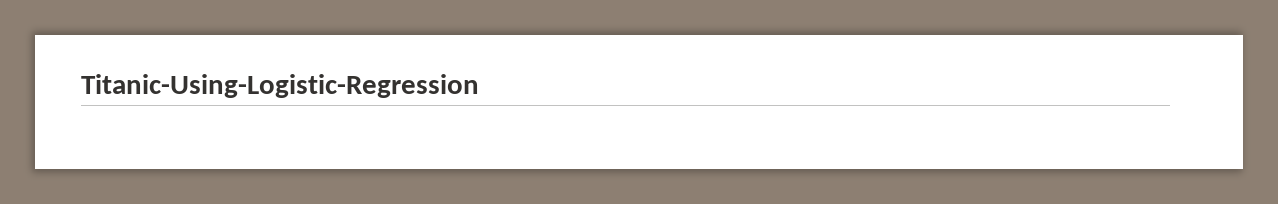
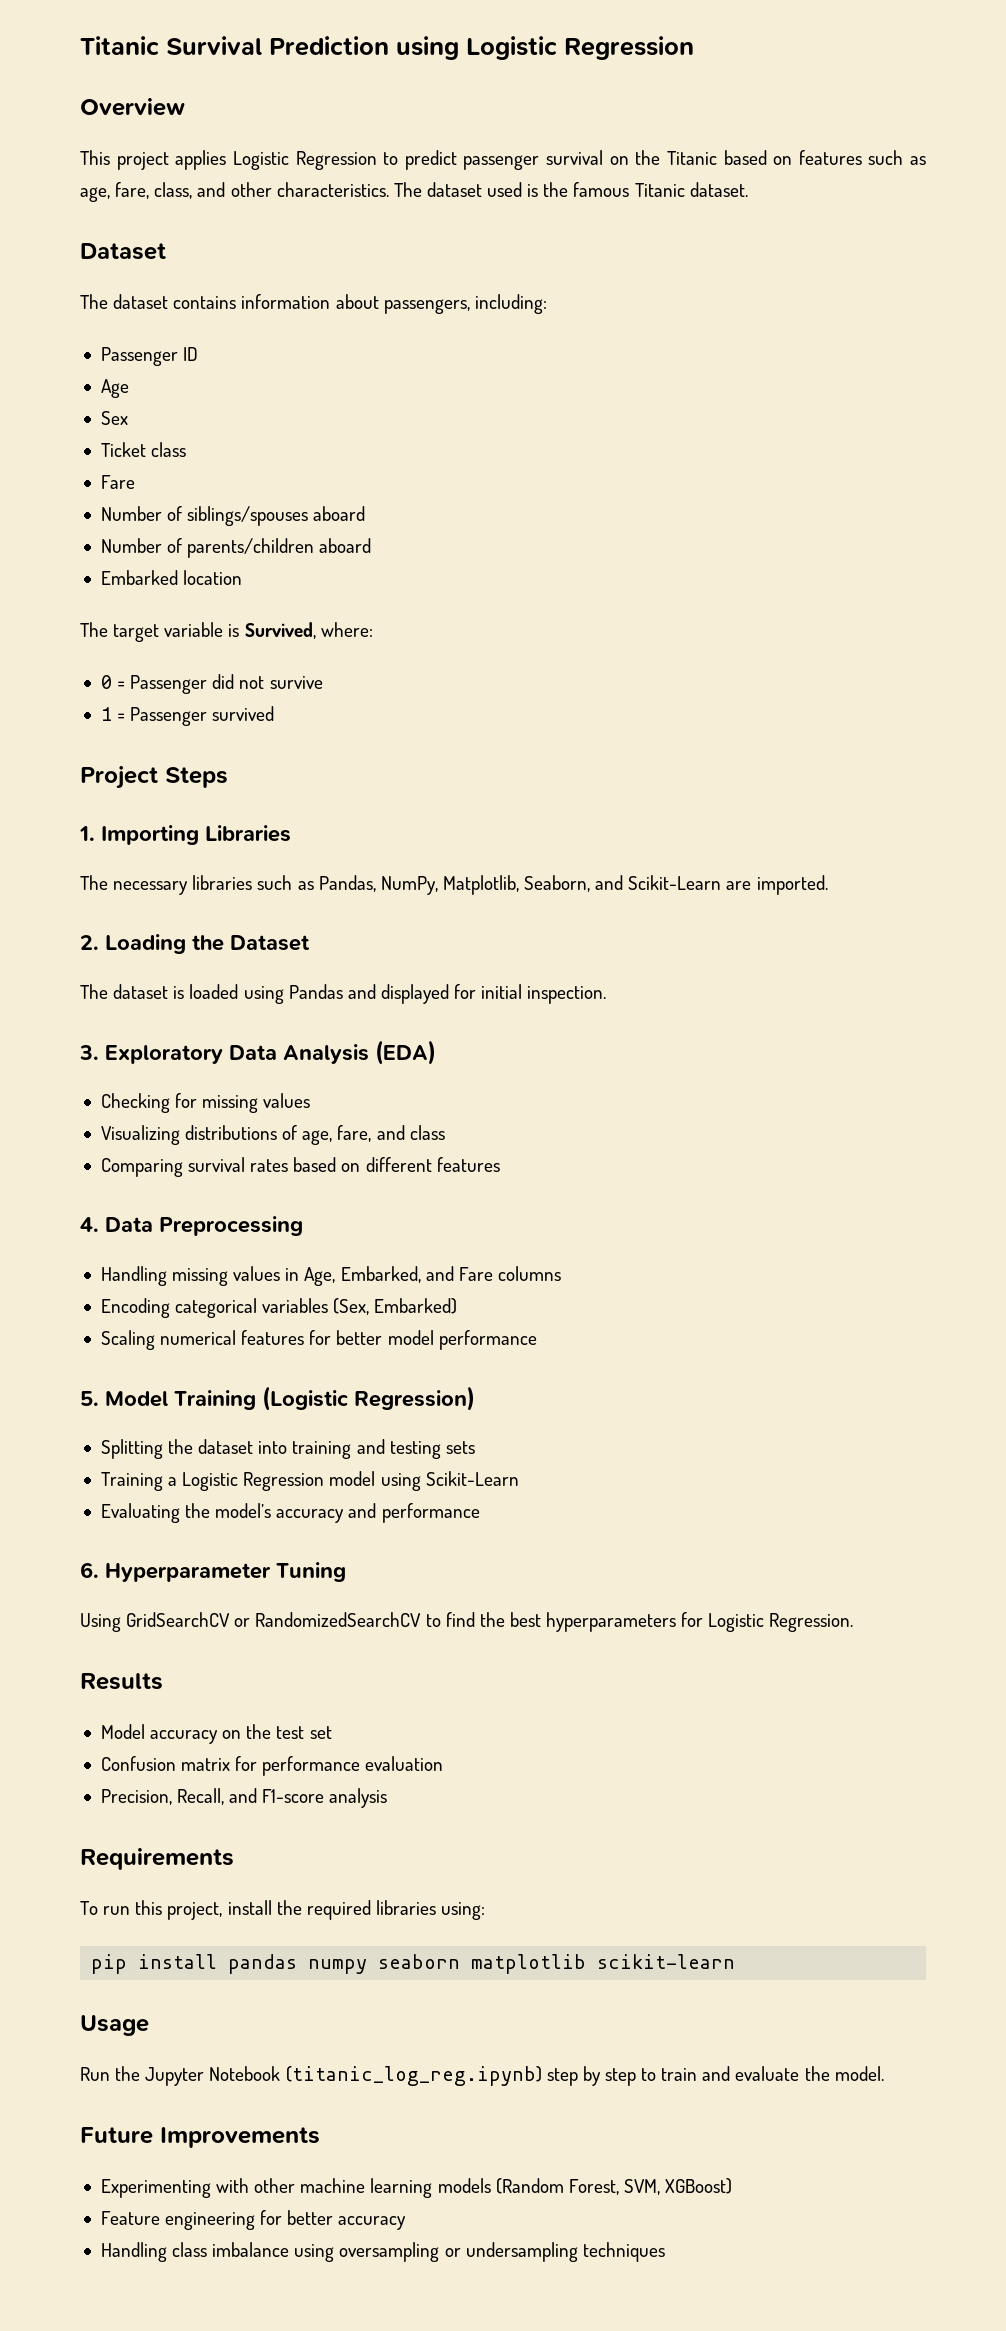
- Titanic-Using-Logistic-Regression
+ Titanic Survival Prediction using Logistic Regression
+ Overview
+ This project applies Logistic Regression to predict passenger survival on the Titanic based on features such as age, fare, class, and other characteristics. The dataset used is the famous Titanic dataset.
+ Dataset
+ The dataset contains information about passengers, including:
+ Passenger ID
+ Age
+ Sex
+ Ticket class
+ Fare
+ Number of siblings/spouses aboard
+ Number of parents/children aboard
+ Embarked location
+ The target variable is Survived, where:
+ 0 = Passenger did not survive
+ 1 = Passenger survived
+ Project Steps
+ 1. Importing Libraries
+ The necessary libraries such as Pandas, NumPy, Matplotlib, Seaborn, and Scikit-Learn are imported.
+ 2. Loading the Dataset
+ The dataset is loaded using Pandas and displayed for initial inspection.
+ 3. Exploratory Data Analysis (EDA)
+ Checking for missing values
+ Visualizing distributions of age, fare, and class
+ Comparing survival rates based on different features
+ 4. Data Preprocessing
+ Handling missing values in Age, Embarked, and Fare columns
+ Encoding categorical variables (Sex, Embarked)
+ Scaling numerical features for better model performance
+ 5. Model Training (Logistic Regression)
+ Splitting the dataset into training and testing sets
+ Training a Logistic Regression model using Scikit-Learn
+ Evaluating the model’s accuracy and performance
+ 6. Hyperparameter Tuning
+ Using GridSearchCV or RandomizedSearchCV to find the best hyperparameters for Logistic Regression.
+ Results
+ Model accuracy on the test set
+ Confusion matrix for performance evaluation
+ Precision, Recall, and F1-score analysis
+ Requirements
+ To run this project, install the required libraries using:
+ pip install pandas numpy seaborn matplotlib scikit-learn
+ Usage
+ Run the Jupyter Notebook (titanic_log_reg.ipynb) step by step to train and evaluate the model.
+ Future Improvements
+ Experimenting with other machine learning models (Random Forest, SVM, XGBoost)
+ Feature engineering for better accuracy
+ Handling class imbalance using oversampling or undersampling techniques

